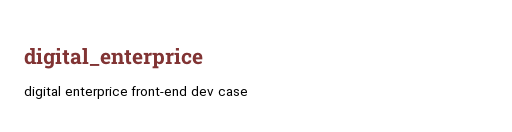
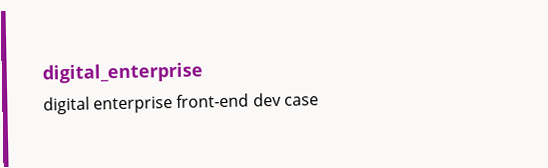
- digital_enterprice
+ digital_enterprise
- digital enterprice front-end dev case
+ digital enterprise front-end dev case

